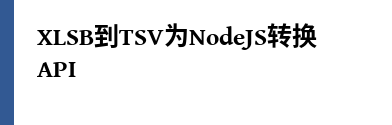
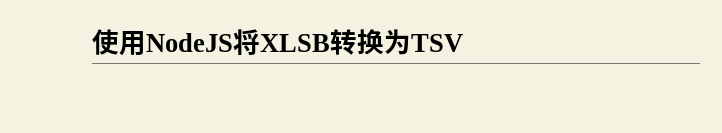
- XLSB到TSV为NodeJS转换API
+ 使用NodeJS将XLSB转换为TSV

